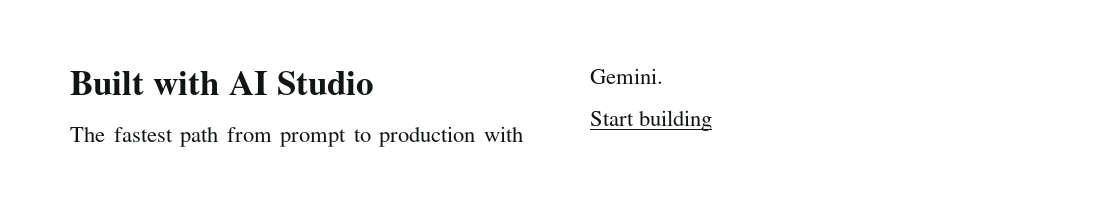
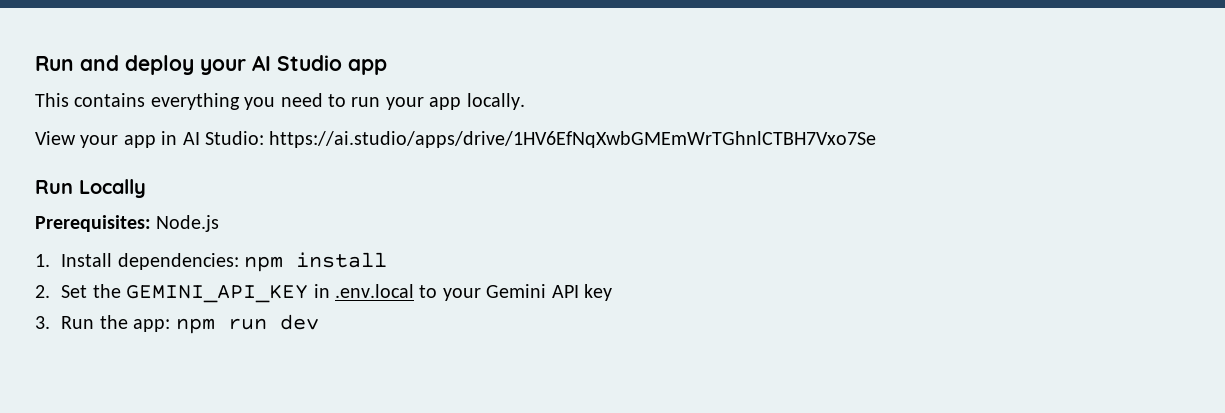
- Built with AI Studio
- The fastest path from prompt to production with Gemini.
- Start building
+ Run and deploy your AI Studio app
+ This contains everything you need to run your app locally.
+ View your app in AI Studio: https://ai.studio/apps/drive/1HV6EfNqXwbGMEmWrTGhnlCTBH7Vxo7Se
+ Run Locally
+ Prerequisites: Node.js
+ 1. Install dependencies: npm install
+ 2. Set the GEMINI_API_KEY in .env.local to your Gemini API key
+ 3. Run the app: npm run dev

